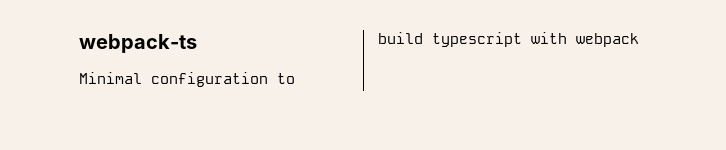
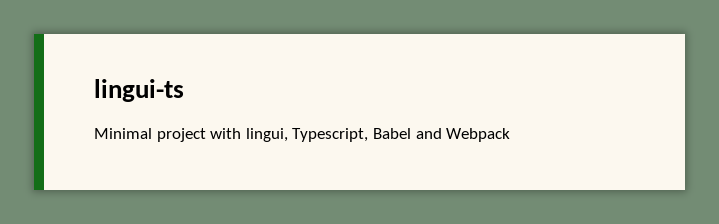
- webpack-ts
+ lingui-ts
- Minimal configuration to build typescript with webpack
+ Minimal project with lingui, Typescript, Babel and Webpack

